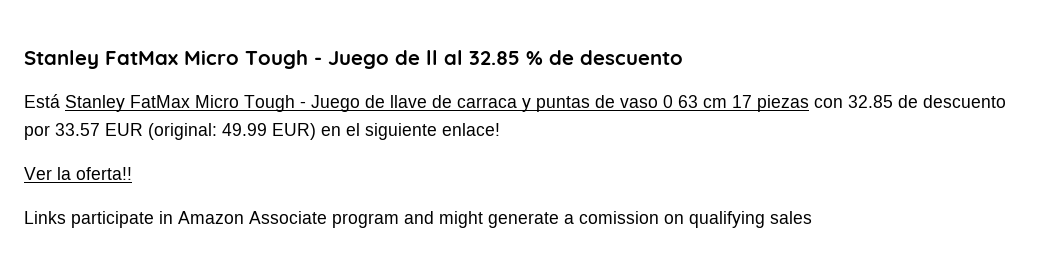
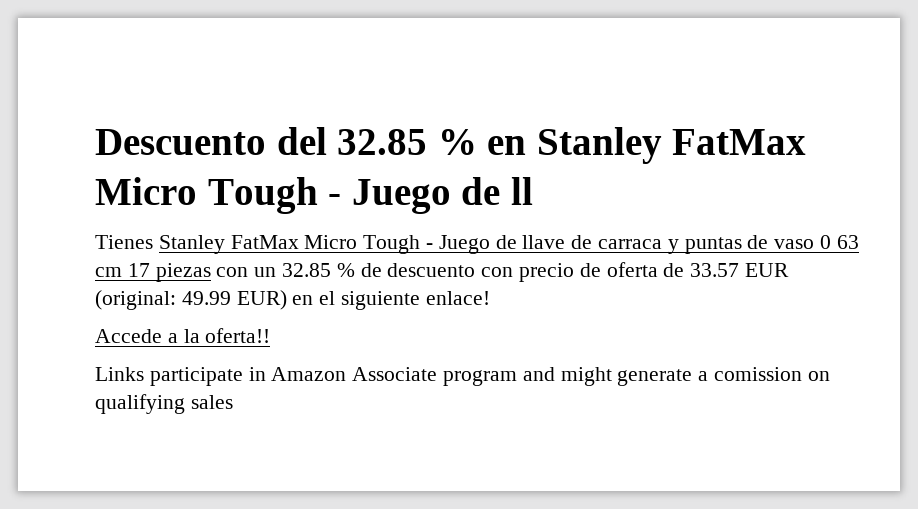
- Stanley FatMax Micro Tough - Juego de ll al 32.85 % de descuento
- Está Stanley FatMax Micro Tough - Juego de llave de carraca y puntas de vaso 0 63 cm 17 piezas con 32.85 de descuento por 33.57 EUR (original: 49.99 EUR) en el siguiente enlace!
+ Descuento del 32.85 % en Stanley FatMax Micro Tough - Juego de ll
+ Tienes Stanley FatMax Micro Tough - Juego de llave de carraca y puntas de vaso 0 63 cm 17 piezas con un 32.85 % de descuento con precio de oferta de 33.57 EUR (original: 49.99 EUR) en el siguiente enlace!
- Ver la oferta!!
+ Accede a la oferta!!

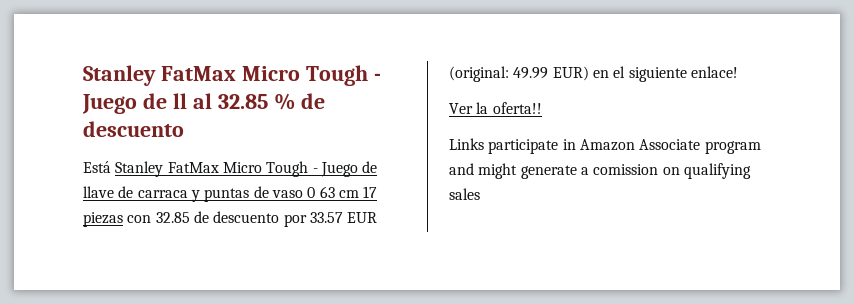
- Descuento del 32.85 % en Stanley FatMax Micro Tough - Juego de ll
- Tienes Stanley FatMax Micro Tough - Juego de llave de carraca y puntas de vaso 0 63 cm 17 piezas con un 32.85 % de descuento con precio de oferta de 33.57 EUR (original: 49.99 EUR) en el siguiente enlace!
+ Stanley FatMax Micro Tough - Juego de ll al 32.85 % de descuento
+ Está Stanley FatMax Micro Tough - Juego de llave de carraca y puntas de vaso 0 63 cm 17 piezas con 32.85 de descuento por 33.57 EUR (original: 49.99 EUR) en el siguiente enlace!
- Accede a la oferta!!
+ Ver la oferta!!

